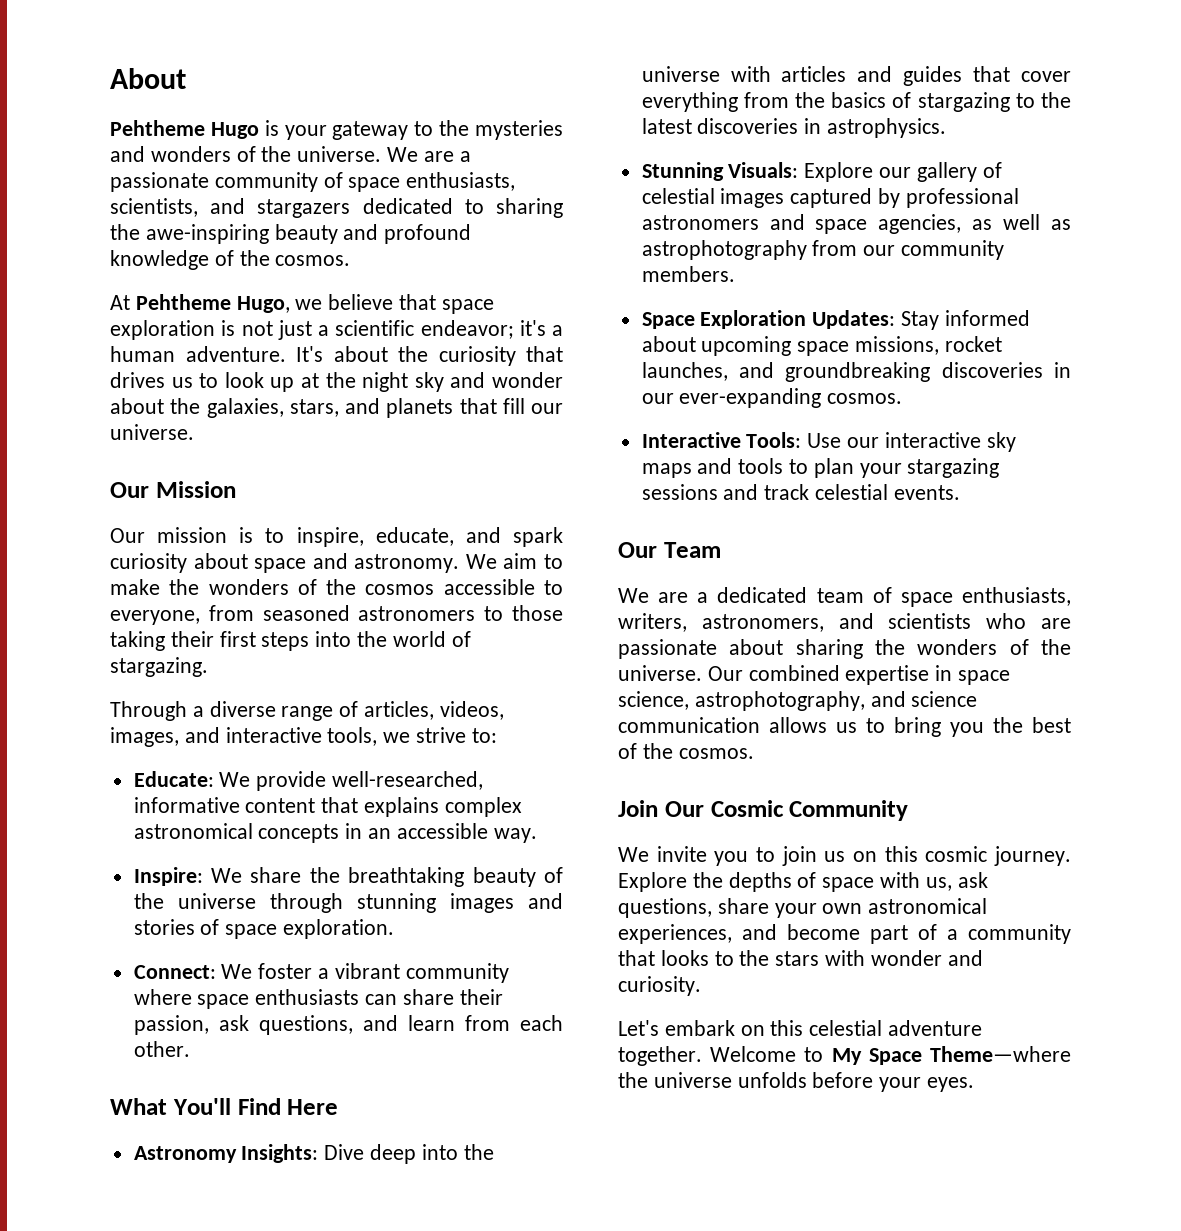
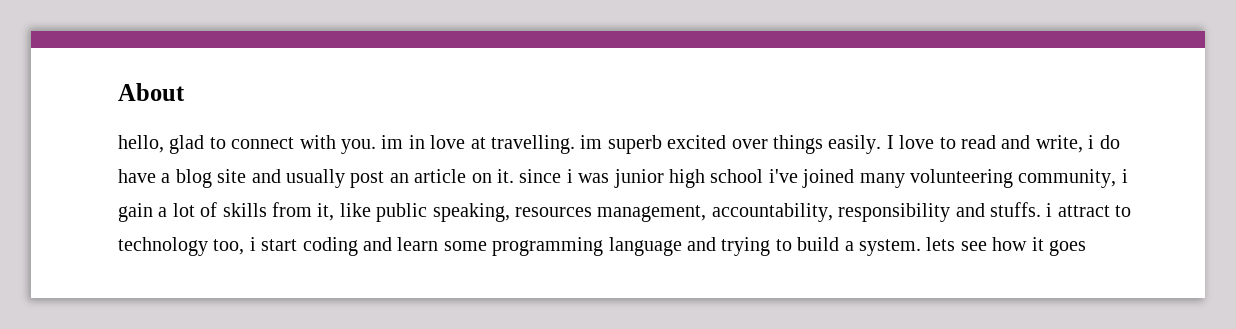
- Pehtheme Hugo is your gateway to the mysteries and wonders of the universe. We are a passionate community of space enthusiasts, scientists, and stargazers dedicated to sharing the awe-inspiring beauty and profound knowledge of the cosmos.
- At Pehtheme Hugo, we believe that space exploration is not just a scientific endeavor; it's a human adventure. It's about the curiosity that drives us to look up at the night sky and wonder about the galaxies, stars, and planets that fill our universe.
- Our Mission
- Our mission is to inspire, educate, and spark curiosity about space and astronomy. We aim to make the wonders of the cosmos accessible to everyone, from seasoned astronomers to those taking their first steps into the world of stargazing.
- Through a diverse range of articles, videos, images, and interactive tools, we strive to:
- Educate: We provide well-researched, informative content that explains complex astronomical concepts in an accessible way.
- Inspire: We share the breathtaking beauty of the universe through stunning images and stories of space exploration.
- Connect: We foster a vibrant community where space enthusiasts can share their passion, ask questions, and learn from each other.
- What You'll Find Here
- Astronomy Insights: Dive deep into the universe with articles and guides that cover everything from the basics of stargazing to the latest discoveries in astrophysics.
- Stunning Visuals: Explore our gallery of celestial images captured by professional astronomers and space agencies, as well as astrophotography from our community members.
- Space Exploration Updates: Stay informed about upcoming space missions, rocket launches, and groundbreaking discoveries in our ever-expanding cosmos.
- Interactive Tools: Use our interactive sky maps and tools to plan your stargazing sessions and track celestial events.
- Our Team
- We are a dedicated team of space enthusiasts, writers, astronomers, and scientists who are passionate about sharing the wonders of the universe. Our combined expertise in space science, astrophotography, and science communication allows us to bring you the best of the cosmos.
- Join Our Cosmic Community
- We invite you to join us on this cosmic journey. Explore the depths of space with us, ask questions, share your own astronomical experiences, and become part of a community that looks to the stars with wonder and curiosity.
- Let's embark on this celestial adventure together. Welcome to My Space Theme—where the universe unfolds before your eyes.
+ hello, glad to connect with you. im in love at travelling. im superb excited over things easily. I love to read and write, i do have a blog site and usually post an article on it. since i was junior high school i've joined many volunteering community, i gain a lot of skills from it, like public speaking, resources management, accountability, responsibility and stuffs. i attract to technology too, i start coding and learn some programming language and trying to build a system. lets see how it goes

